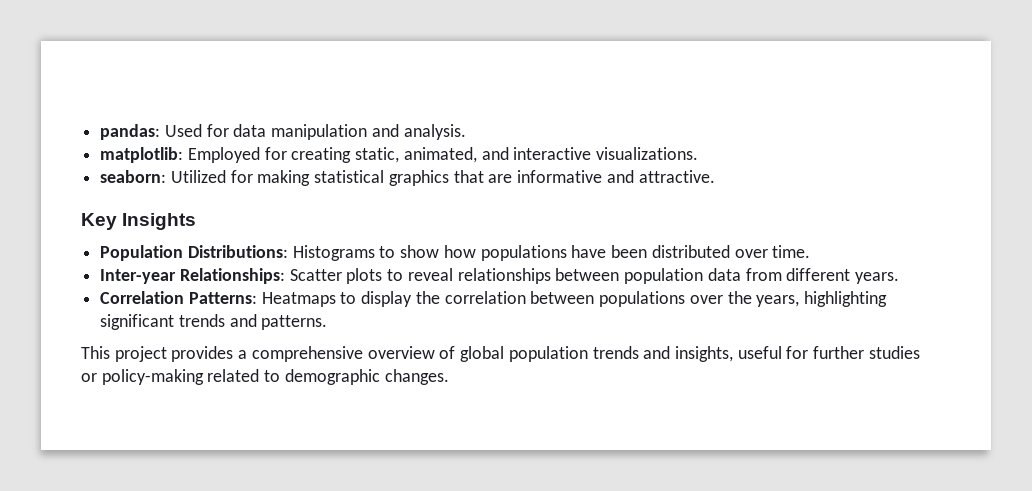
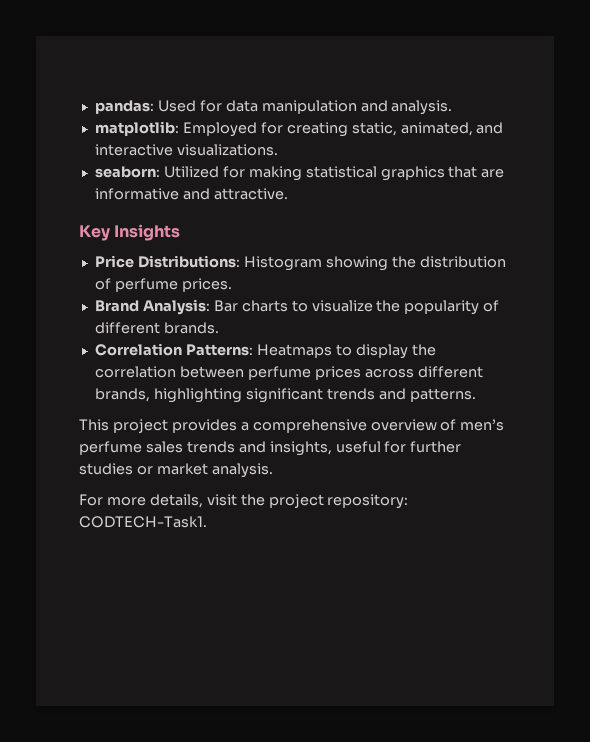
- Population Distributions: Histograms to show how populations have been distributed over time.
- Inter-year Relationships: Scatter plots to reveal relationships between population data from different years.
+ Price Distributions: Histogram showing the distribution of perfume prices.
+ Brand Analysis: Bar charts to visualize the popularity of different brands.
- Correlation Patterns: Heatmaps to display the correlation between populations over the years, highlighting significant trends and patterns.
+ Correlation Patterns: Heatmaps to display the correlation between perfume prices across different brands, highlighting significant trends and patterns.
- This project provides a comprehensive overview of global population trends and insights, useful for further studies or policy-making related to demographic changes.
+ This project provides a comprehensive overview of men’s perfume sales trends and insights, useful for further studies or market analysis.
+ For more details, visit the project repository: CODTECH-Task1.

